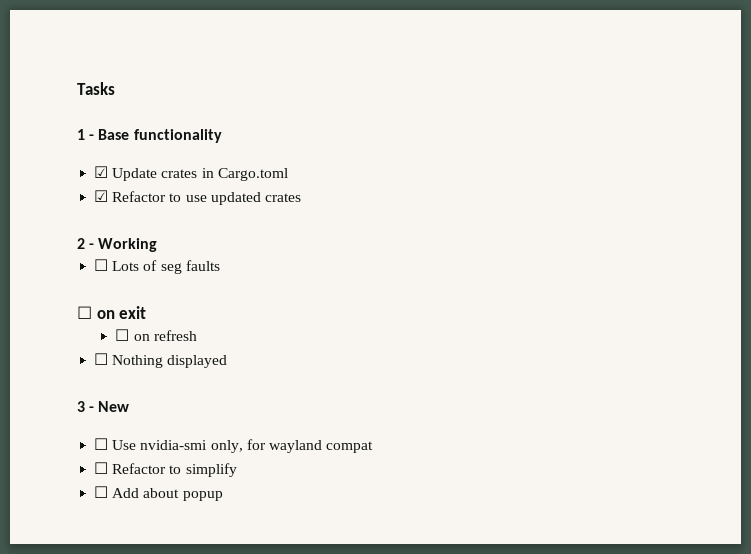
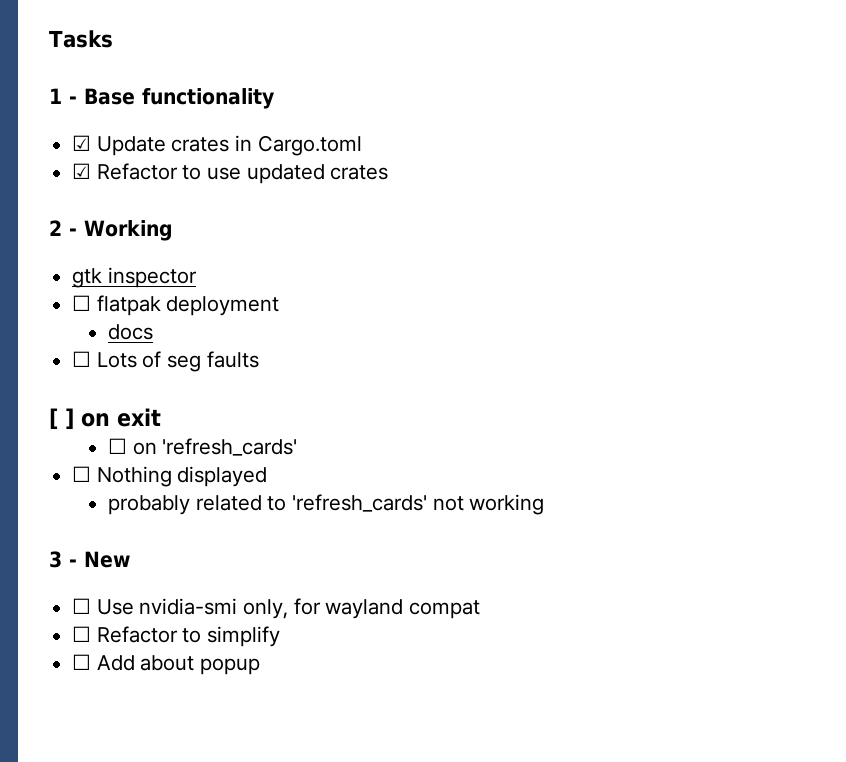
+ gtk inspector
+ ☐ flatpak deployment
+ docs
- ☐ on exit
+ [ ] on exit
- ☐ on refresh
+ ☐ on 'refresh_cards'
+ probably related to 'refresh_cards' not working

